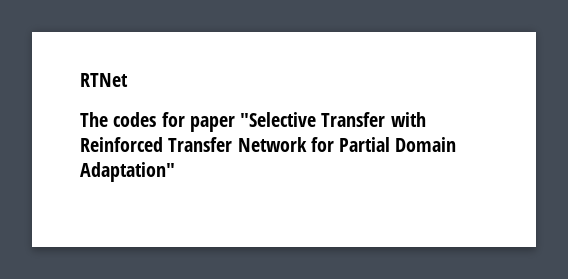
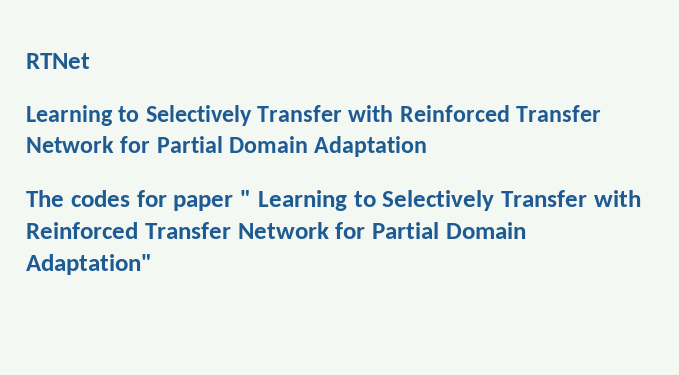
+ Learning to Selectively Transfer with Reinforced Transfer Network for Partial Domain Adaptation
- The codes for paper "Selective Transfer with Reinforced Transfer Network for Partial Domain Adaptation"
+ The codes for paper " Learning to Selectively Transfer with Reinforced Transfer Network for Partial Domain Adaptation"

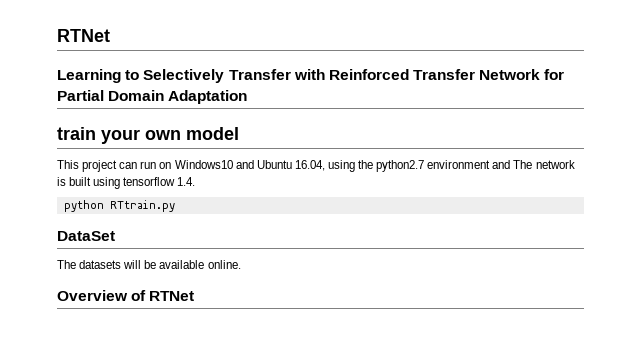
- The codes for paper " Learning to Selectively Transfer with Reinforced Transfer Network for Partial Domain Adaptation"
+ train your own model
+ This project can run on Windows10 and Ubuntu 16.04, using the python2.7 environment and The network is built using tensorflow 1.4.
+ python RTtrain.py
+ DataSet
+ The datasets will be available online.
+ Overview of RTNet

